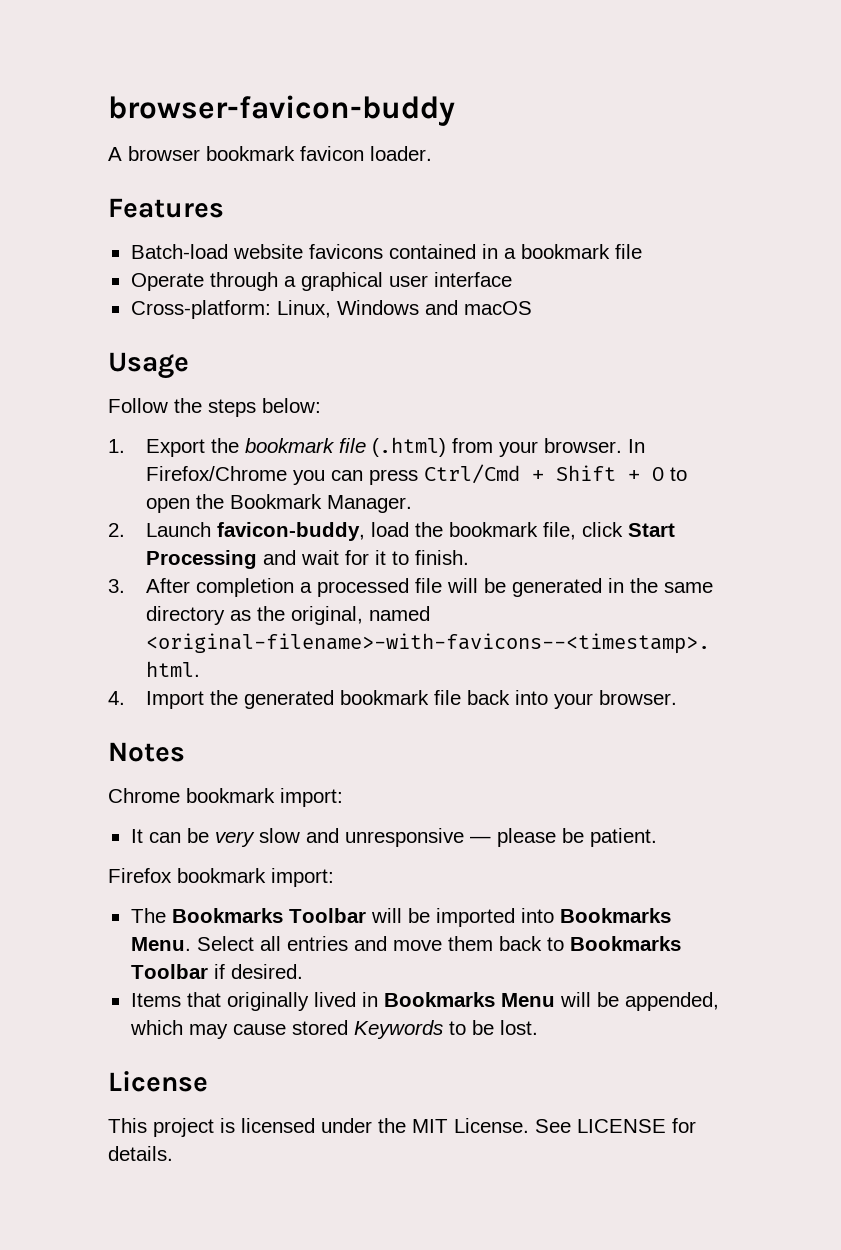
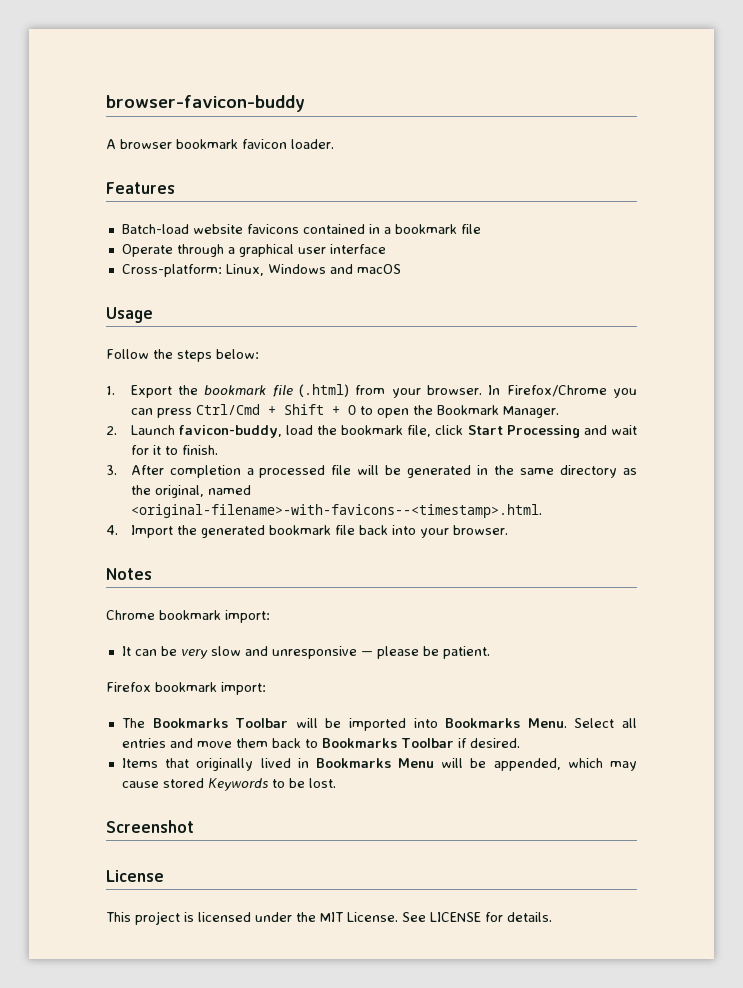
+ Screenshot

